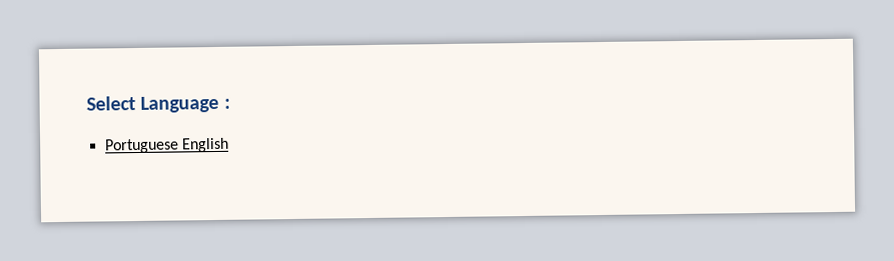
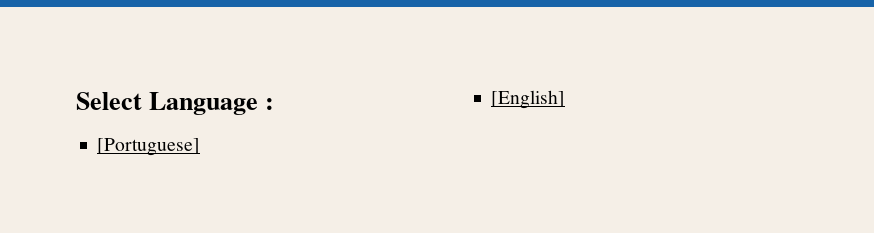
- Portuguese English
+ [Portuguese]
+ [English]

